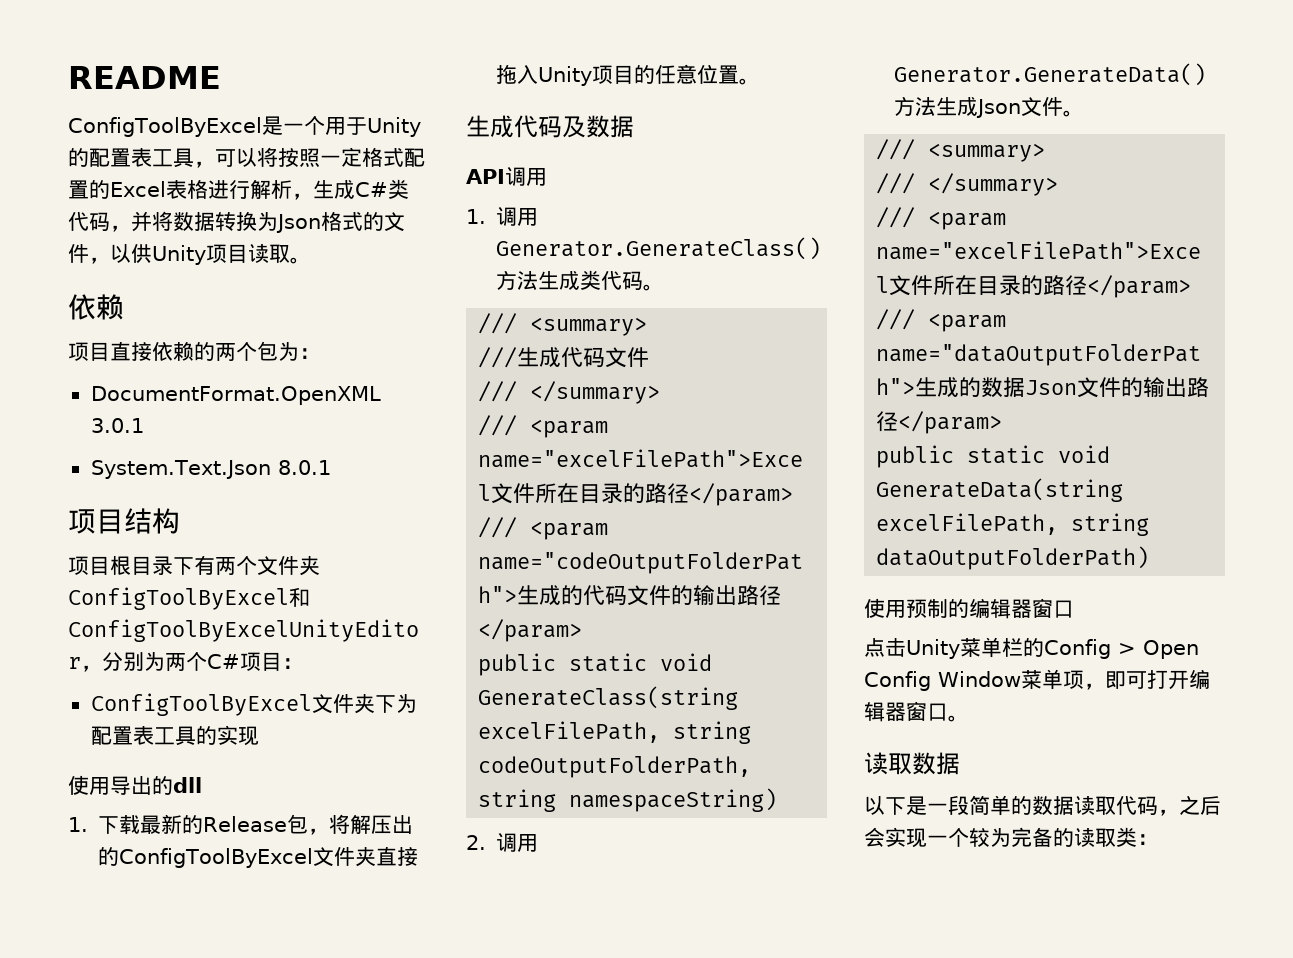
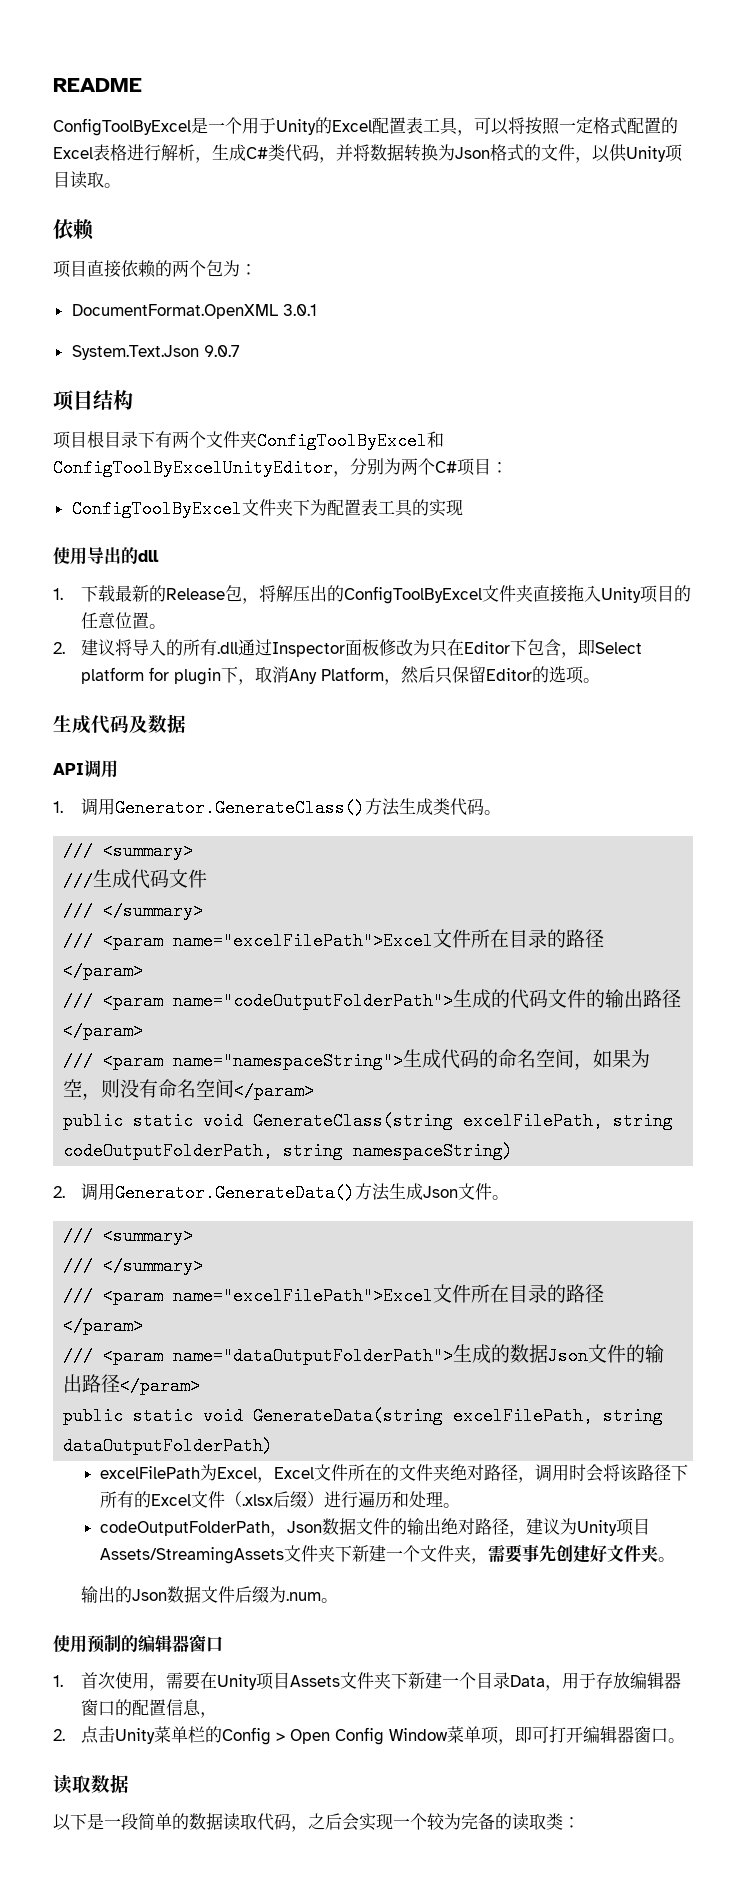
- ConfigToolByExcel是一个用于Unity的配置表工具，可以将按照一定格式配置的Excel表格进行解析，生成C#类代码，并将数据转换为Json格式的文件，以供Unity项目读取。
+ ConfigToolByExcel是一个用于Unity的Excel配置表工具，可以将按照一定格式配置的Excel表格进行解析，生成C#类代码，并将数据转换为Json格式的文件，以供Unity项目读取。
- System.Text.Json 8.0.1
+ System.Text.Json 9.0.7
+ 2.建议将导入的所有.dll通过Inspector面板修改为只在Editor下包含，即Select platform for plugin下，取消Any Platform，然后只保留Editor的选项。
+ /// <param name="namespaceString">生成代码的命名空间，如果为空，则没有命名空间</param>
+ excelFilePath为Excel，Excel文件所在的文件夹绝对路径，调用时会将该路径下所有的Excel文件（.xlsx后缀）进行遍历和处理。
+ codeOutputFolderPath，Json数据文件的输出绝对路径，建议为Unity项目Assets/StreamingAssets文件夹下新建一个文件夹，需要事先创建好文件夹。
+ 输出的Json数据文件后缀为.num。
- 点击Unity菜单栏的Config > Open Config Window菜单项，即可打开编辑器窗口。
+ 1.首次使用，需要在Unity项目Assets文件夹下新建一个目录Data，用于存放编辑器窗口的配置信息，
+ 2.点击Unity菜单栏的Config > Open Config Window菜单项，即可打开编辑器窗口。

